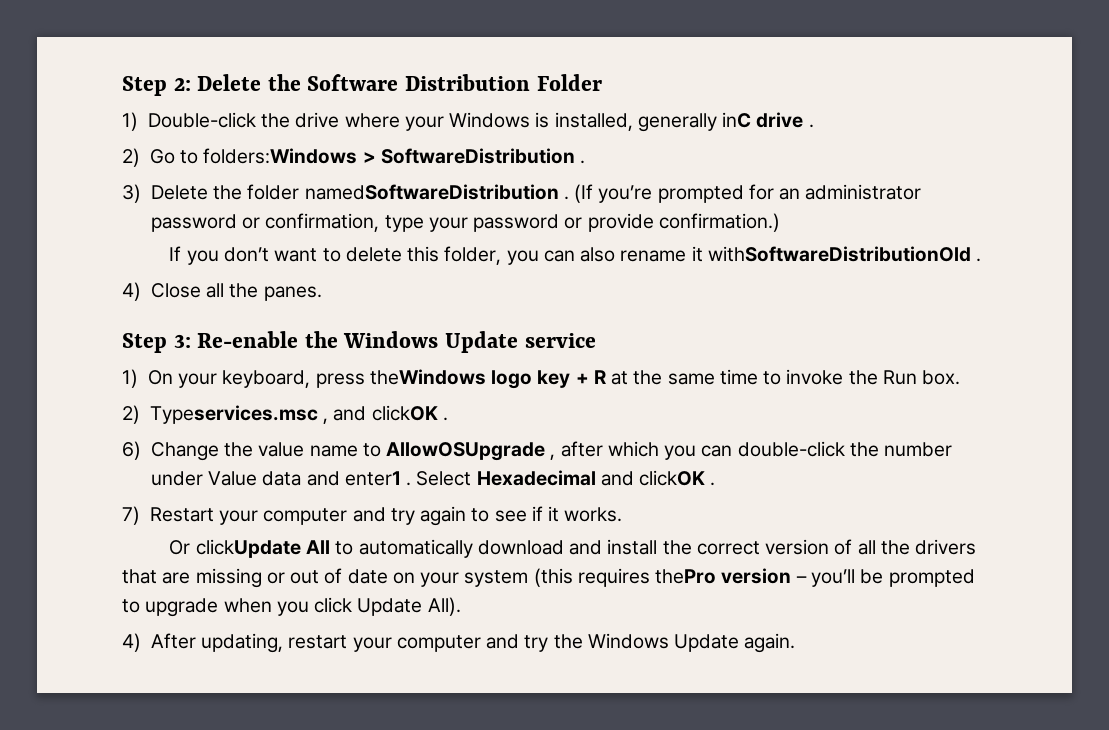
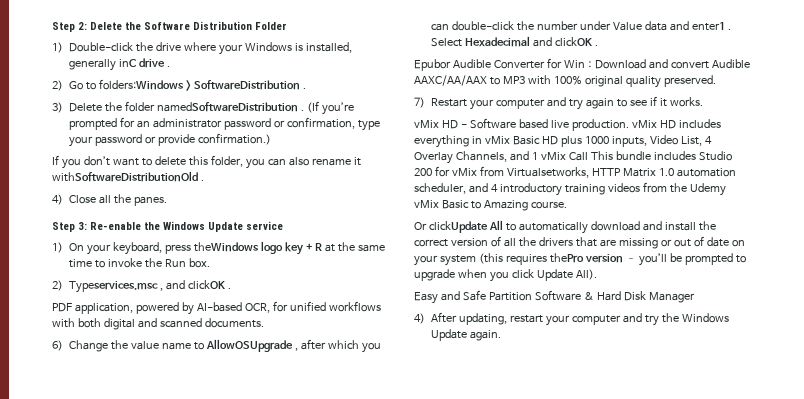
+ PDF application, powered by AI-based OCR, for unified workflows with both digital and scanned documents.
+ Epubor Audible Converter for Win：Download and convert Audible AAXC/AA/AAX to MP3 with 100% original quality preserved.
+ vMix HD - Software based live production. vMix HD includes everything in vMix Basic HD plus 1000 inputs, Video List, 4 Overlay Channels, and 1 vMix Call This bundle includes Studio 200 for vMix from Virtualsetworks, HTTP Matrix 1.0 automation scheduler, and 4 introductory training videos from the Udemy vMix Basic to Amazing course.
+ Easy and Safe Partition Software & Hard Disk Manager

